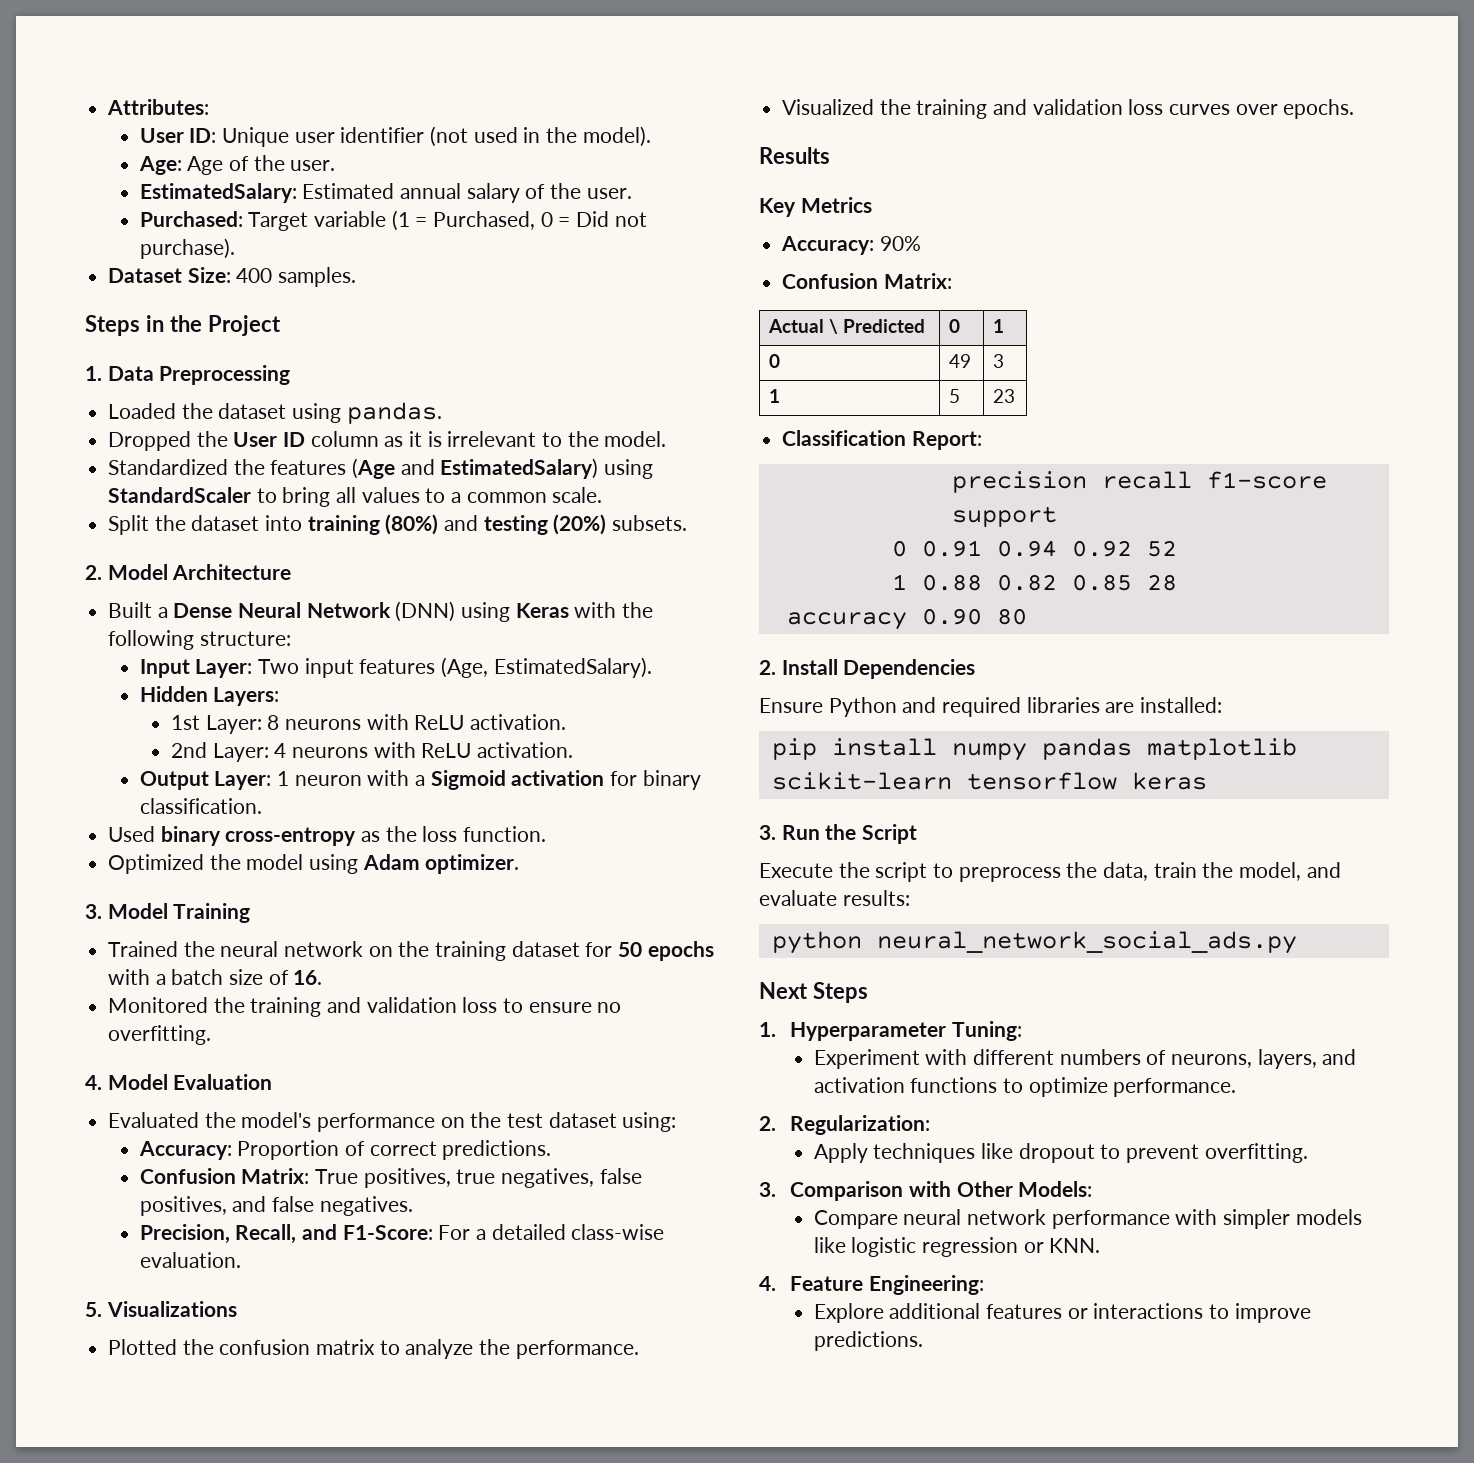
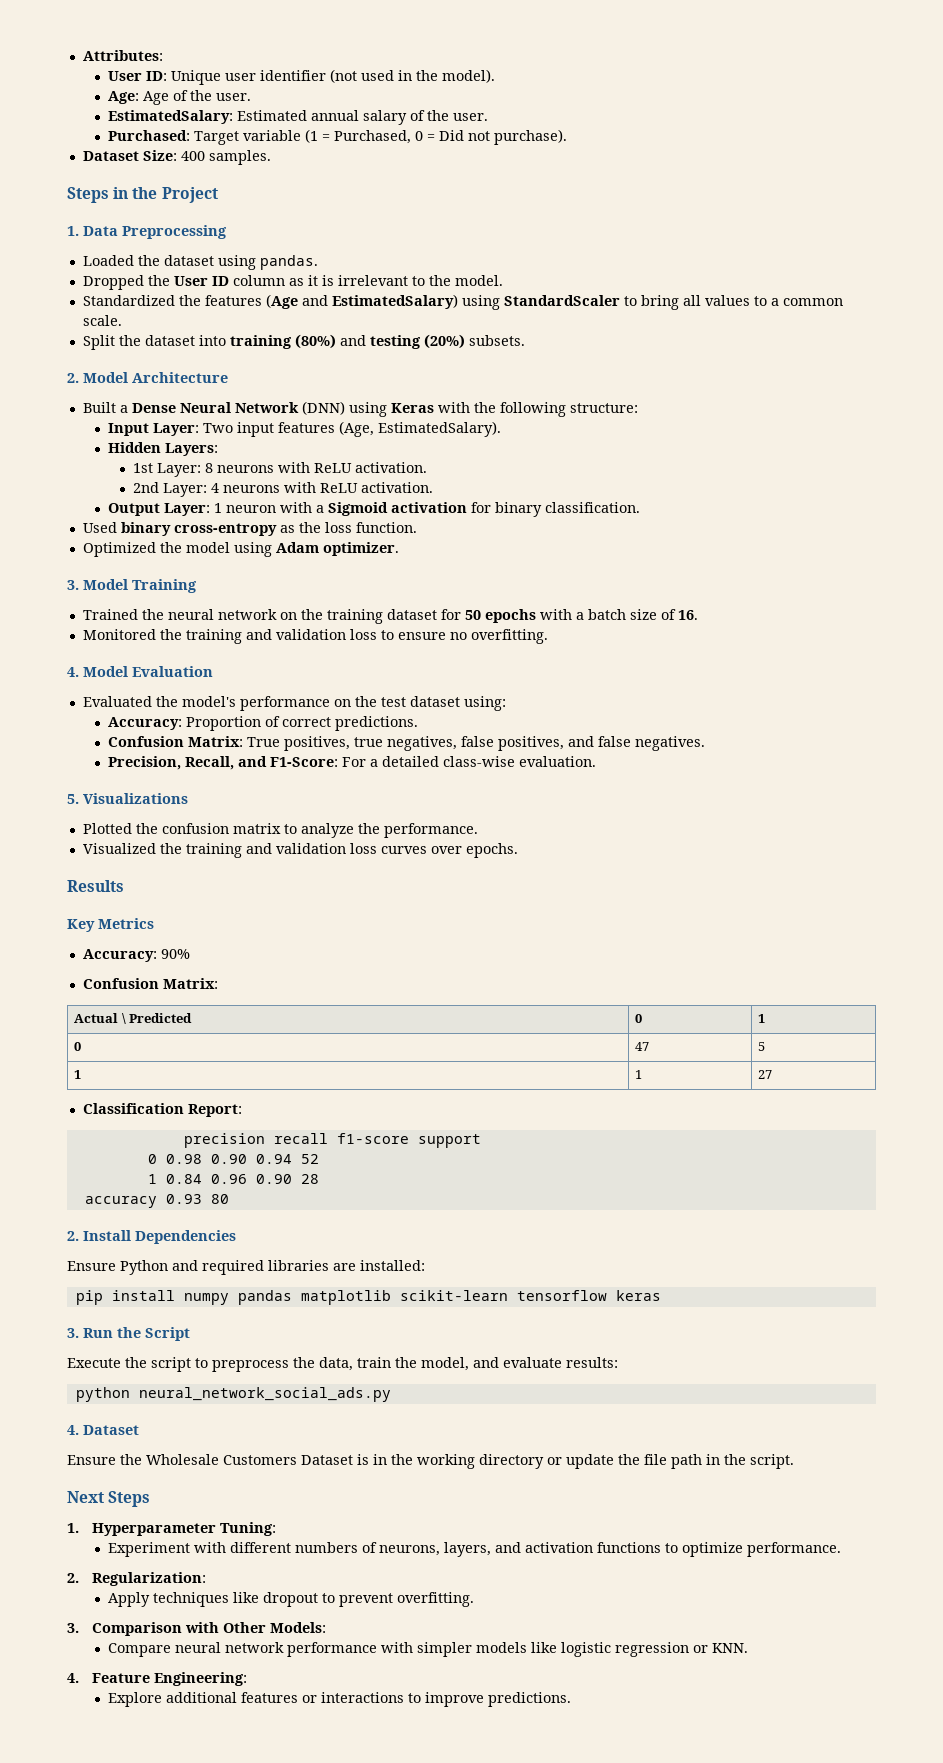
- 0 | 49 | 3
- 1 | 5 | 23
+ 0 | 47 | 5
+ 1 | 1 | 27
- 0 0.91 0.94 0.92 52
+ 0 0.98 0.90 0.94 52
- 1 0.88 0.82 0.85 28
+ 1 0.84 0.96 0.90 28
- accuracy 0.90 80
+ accuracy 0.93 80
+ 4. Dataset
+ Ensure the Wholesale Customers Dataset is in the working directory or update the file path in the script.

